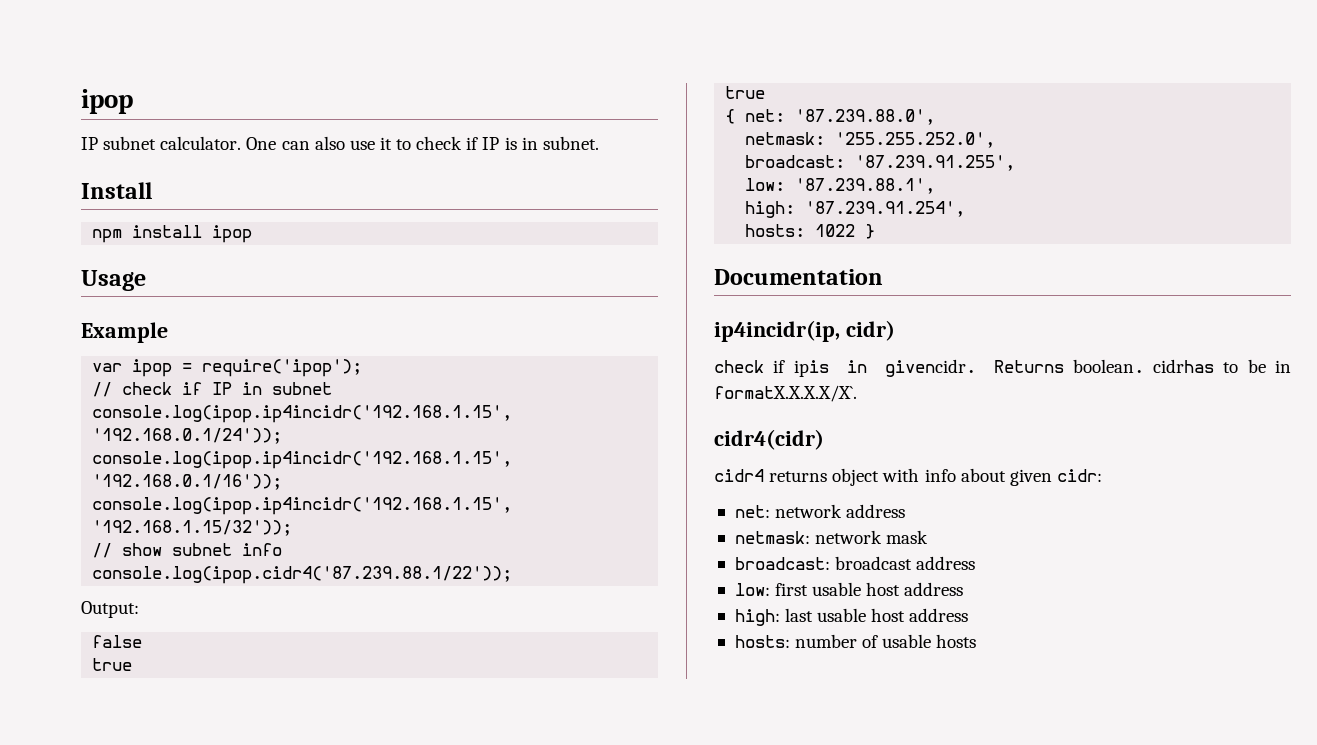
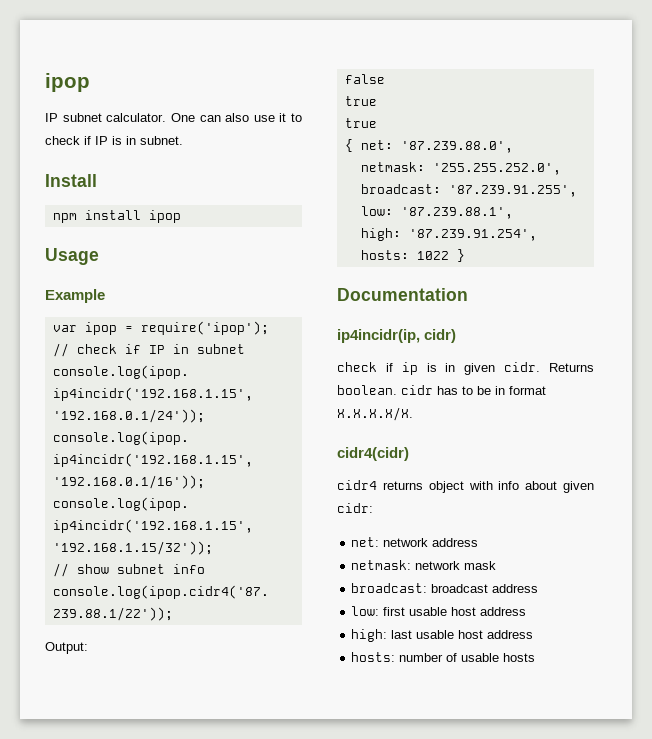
- check if ipis in givencidr. Returns boolean. cidrhas to be in formatX.X.X.X/X`.
+ check if ip is in given cidr. Returns boolean. cidr has to be in format X.X.X.X/X.

